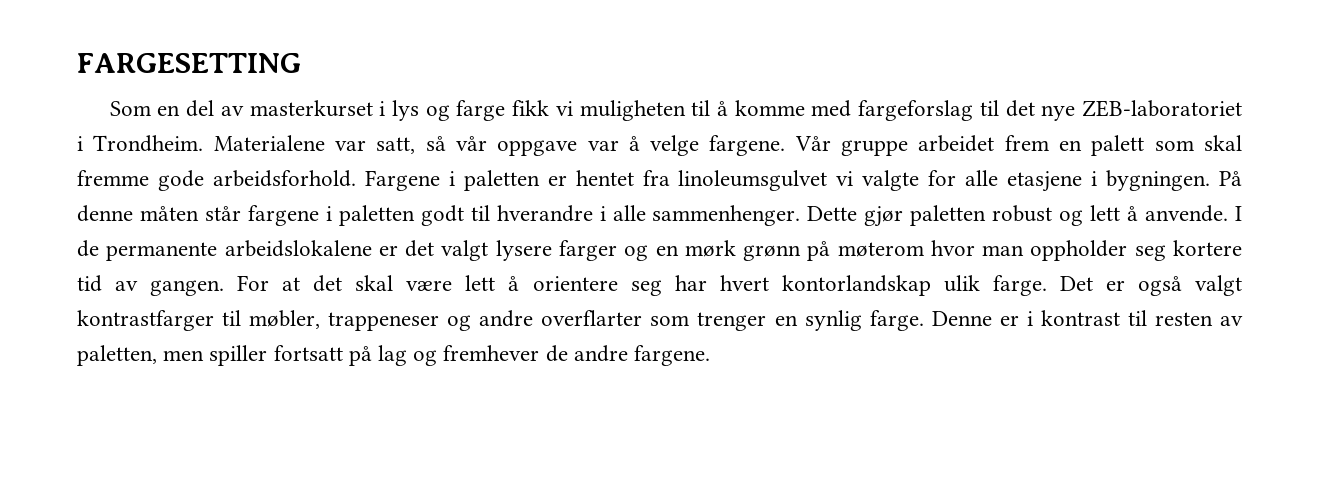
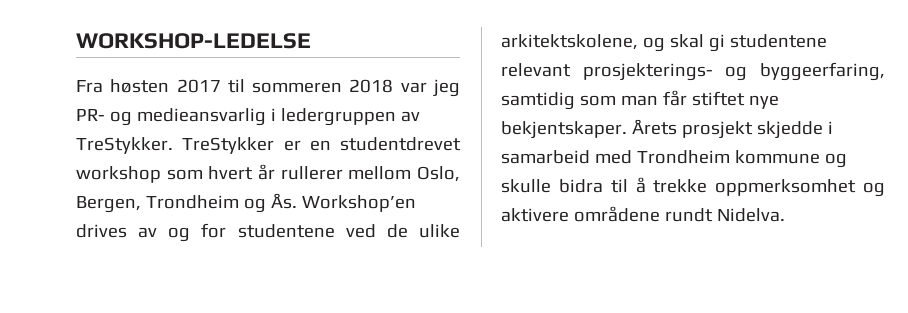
- FARGESETTING
- Som en del av masterkurset i lys og farge fikk vi muligheten til å komme med fargeforslag til det nye ZEB-laboratoriet i Trondheim. Materialene var satt, så vår oppgave var å velge fargene. Vår gruppe arbeidet frem en palett som skal fremme gode arbeidsforhold. Fargene i paletten er hentet fra linoleumsgulvet vi valgte for alle etasjene i bygningen. På denne måten står fargene i paletten godt til hverandre i alle sammenhenger. Dette gjør paletten robust og lett å anvende. I de permanente arbeidslokalene er det valgt lysere farger og en mørk grønn på møterom hvor man oppholder seg kortere tid av gangen. For at det skal være lett å orientere seg har hvert kontorlandskap ulik farge. Det er også valgt kontrastfarger til møbler, trappeneser og andre overflarter som trenger en synlig farge. Denne er i kontrast til resten av paletten, men spiller fortsatt på lag og fremhever de andre fargene.
+ WORKSHOP-LEDELSE
+ Fra høsten 2017 til sommeren 2018 var jeg PR- og medieansvarlig i ledergruppen av TreStykker. TreStykker er en studentdrevet workshop som hvert år rullerer mellom Oslo, Bergen, Trondheim og Ås. Workshop’en drives av og for studentene ved de ulike arkitektskolene, og skal gi studentene relevant prosjekterings- og byggeerfaring, samtidig som man får stiftet nye bekjentskaper. Årets prosjekt skjedde i samarbeid med Trondheim kommune og skulle bidra til å trekke oppmerksomhet og aktivere områdene rundt Nidelva.

